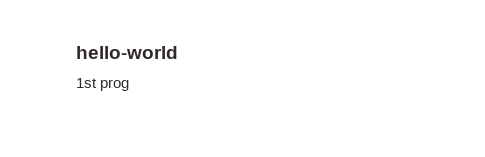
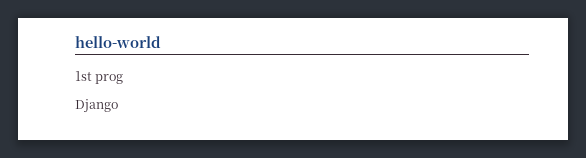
+ Django

